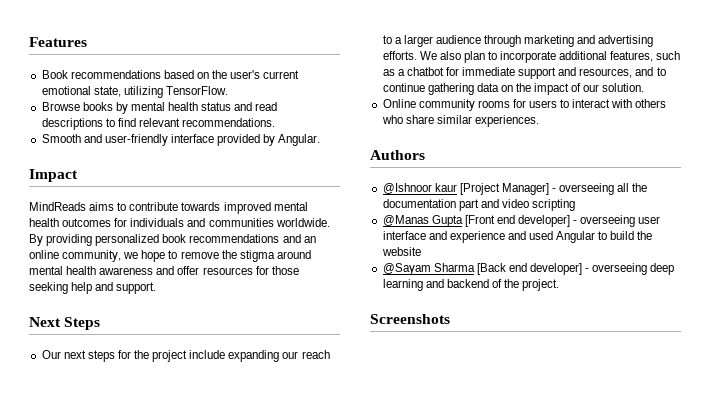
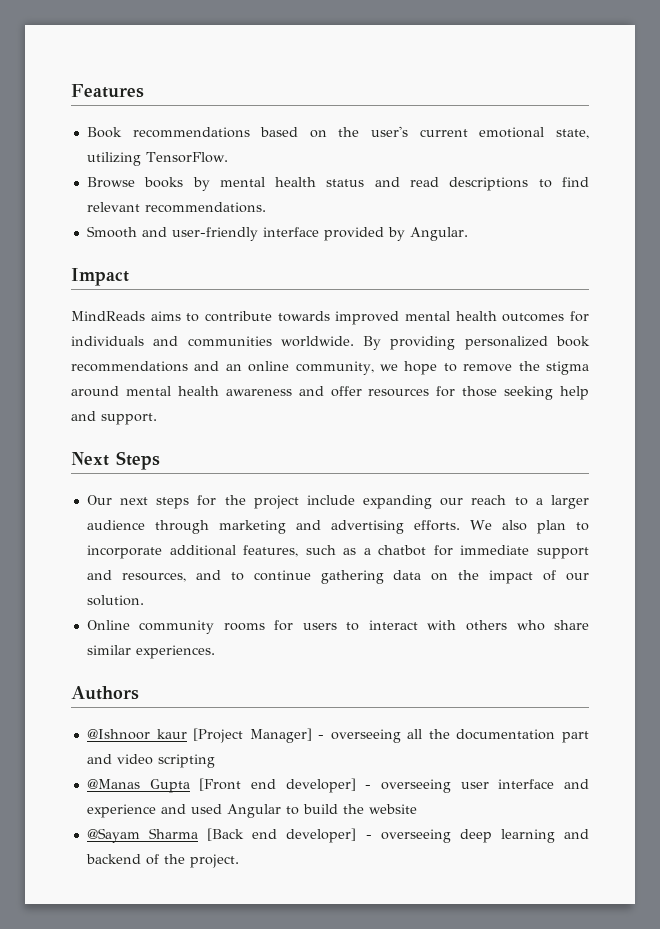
- Screenshots

